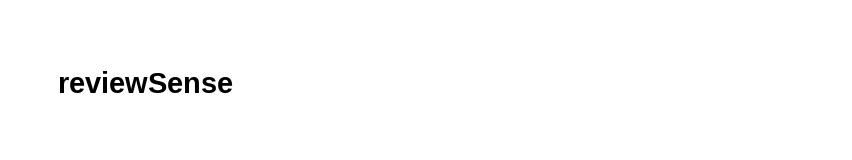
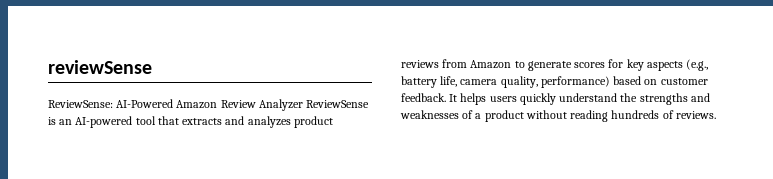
+ ReviewSense: AI-Powered Amazon Review Analyzer ReviewSense is an AI-powered tool that extracts and analyzes product reviews from Amazon to generate scores for key aspects (e.g., battery life, camera quality, performance) based on customer feedback. It helps users quickly understand the strengths and weaknesses of a product without reading hundreds of reviews.

